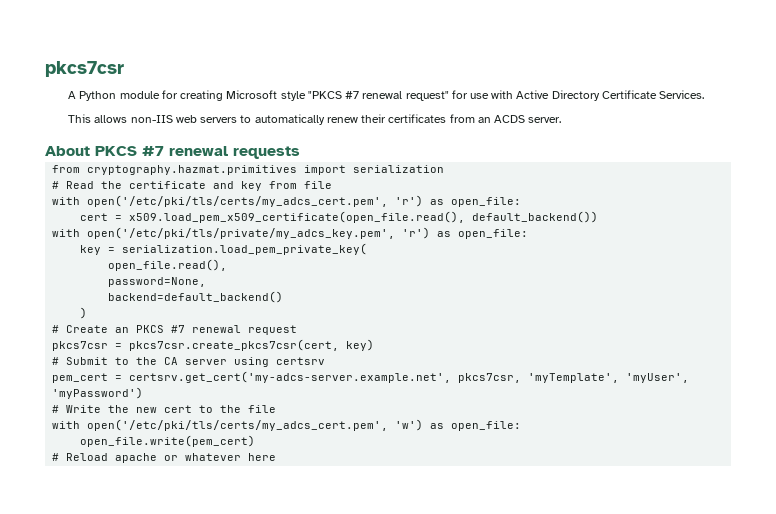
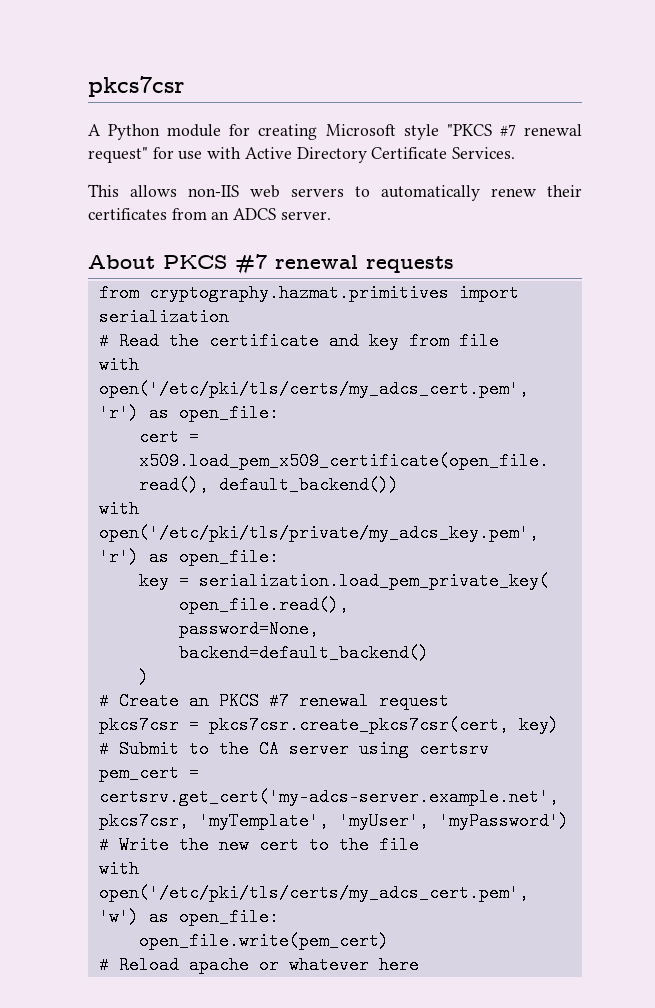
- This allows non-IIS web servers to automatically renew their certificates from an ACDS server.
+ This allows non-IIS web servers to automatically renew their certificates from an ADCS server.

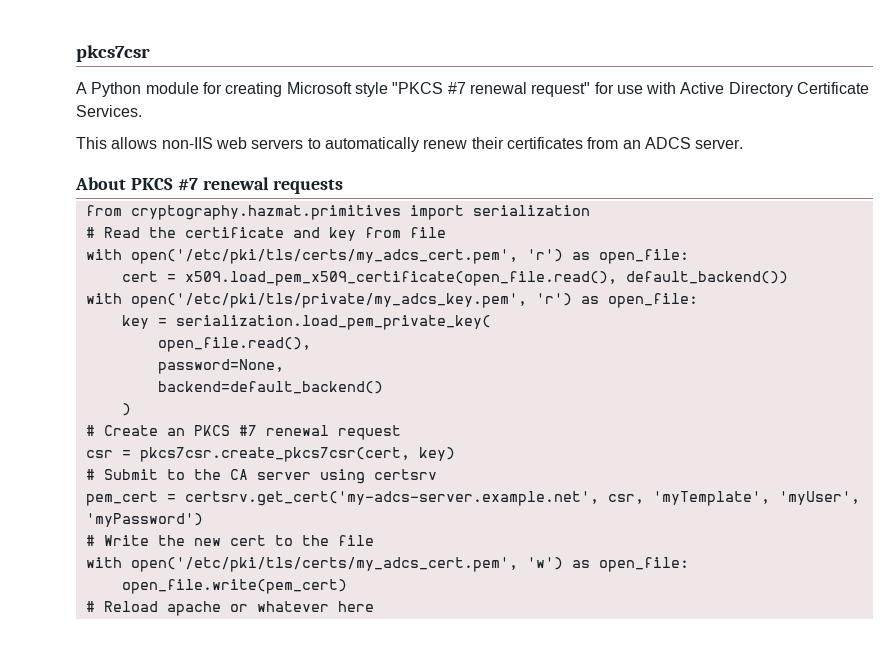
- pkcs7csr = pkcs7csr.create_pkcs7csr(cert, key)
+ csr = pkcs7csr.create_pkcs7csr(cert, key)
- pem_cert = certsrv.get_cert('my-adcs-server.example.net', pkcs7csr, 'myTemplate', 'myUser', 'myPassword')
+ pem_cert = certsrv.get_cert('my-adcs-server.example.net', csr, 'myTemplate', 'myUser', 'myPassword')

